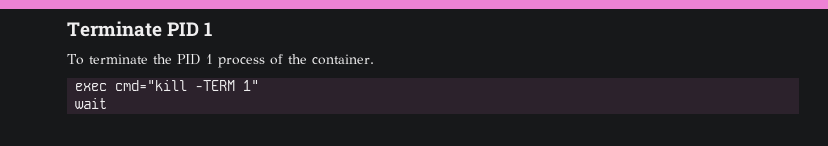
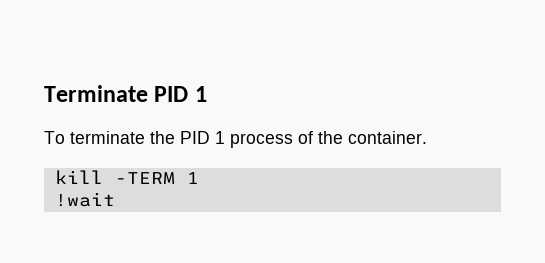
- exec cmd="kill -TERM 1"
- wait
+ kill -TERM 1
+ !wait

